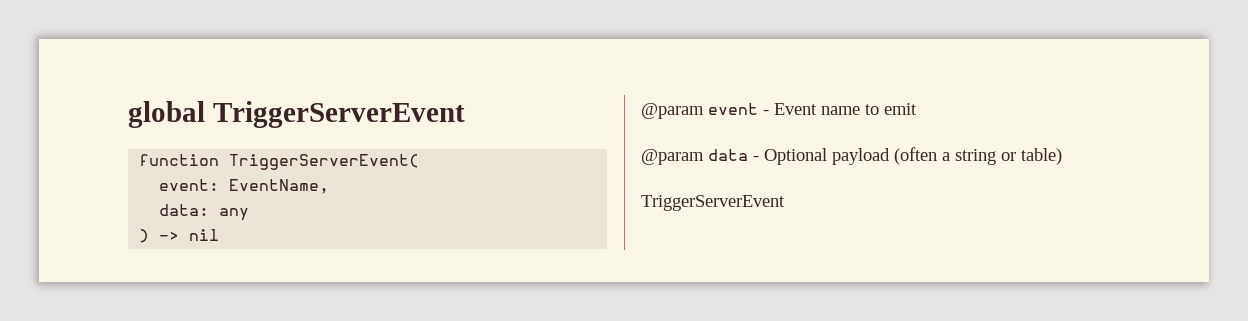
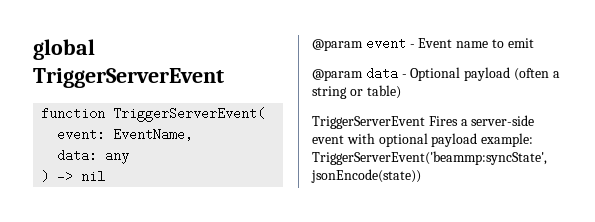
  @param data - Optional payload (often a string or table)
- TriggerServerEvent
+ TriggerServerEvent Fires a server-side event with optional payload example: TriggerServerEvent('beammp:syncState', jsonEncode(state))

